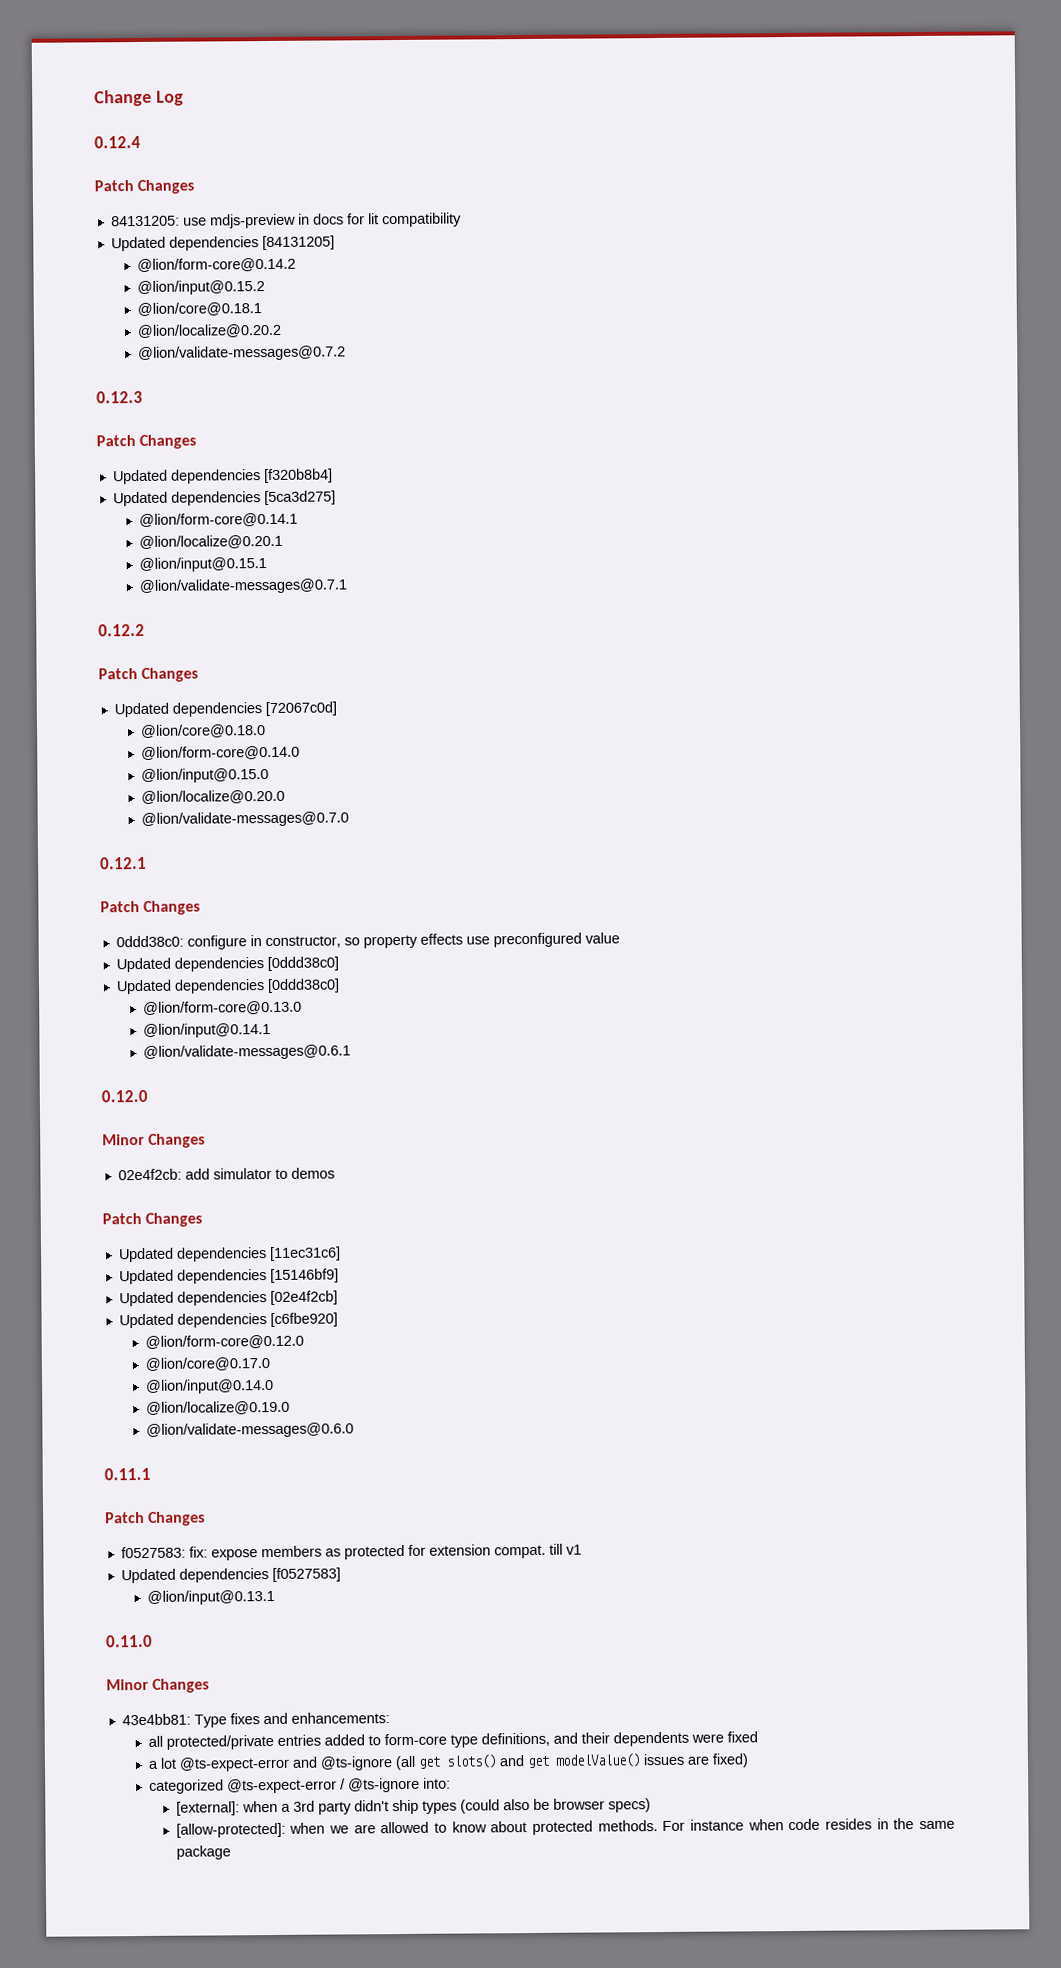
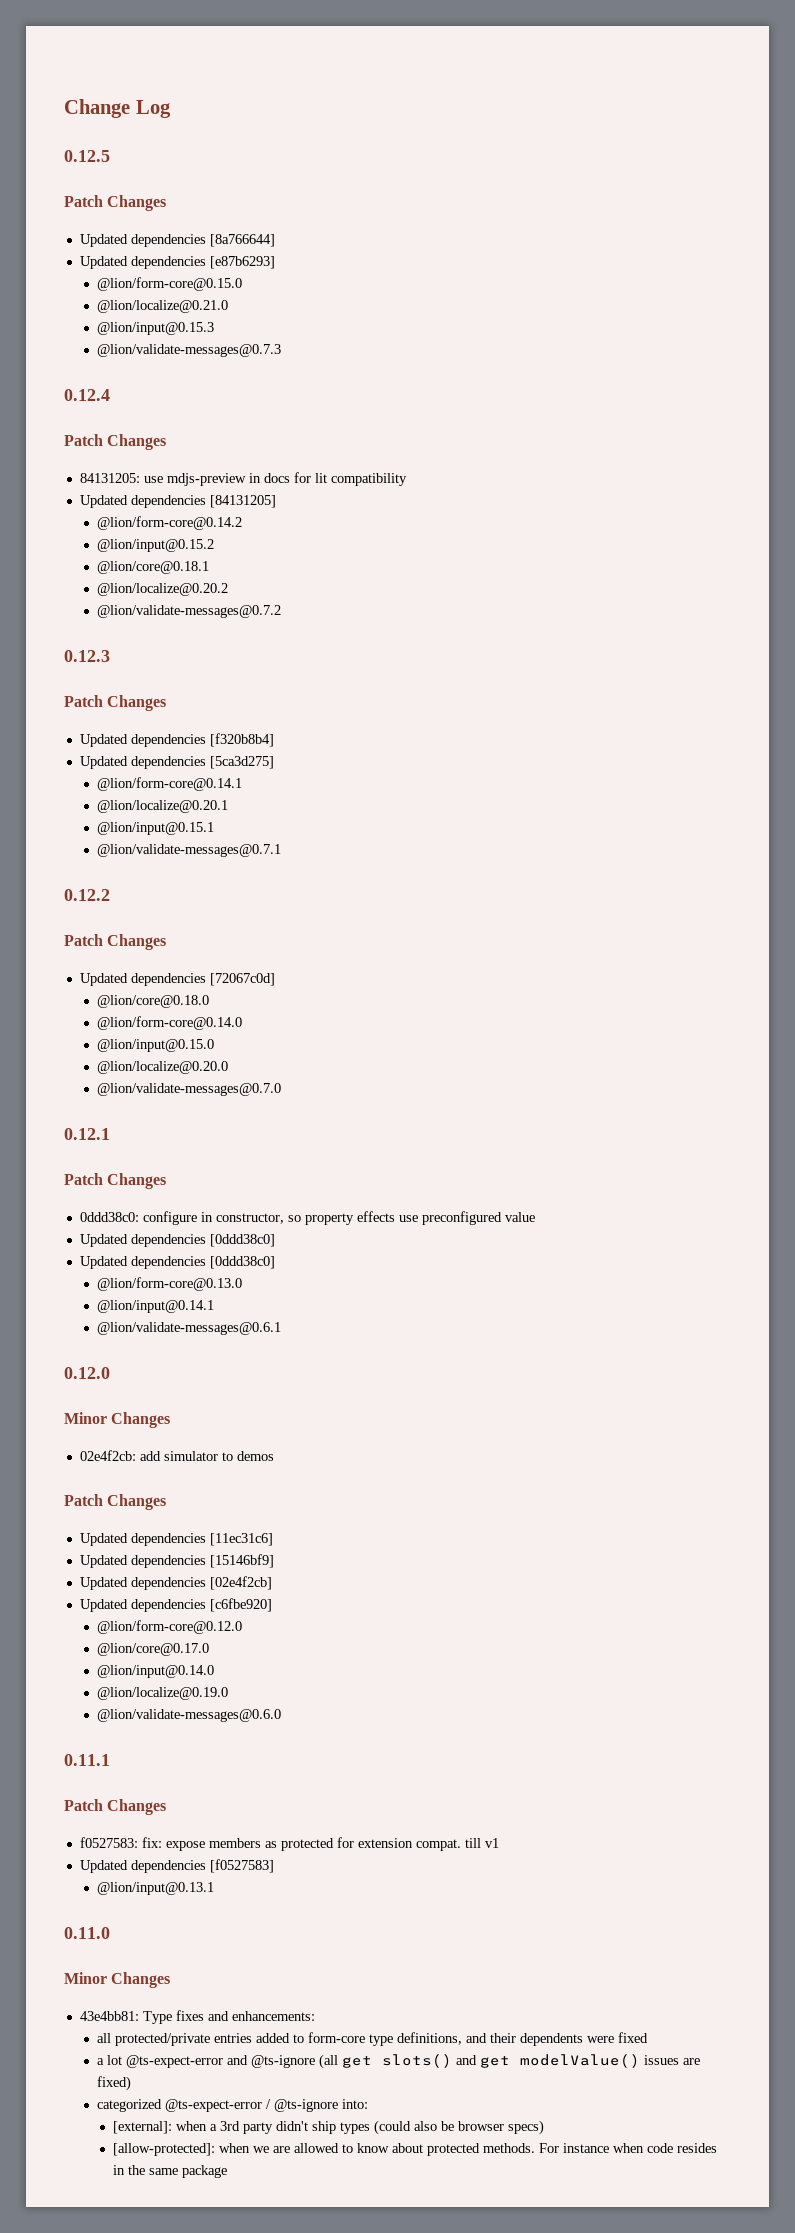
+ 0.12.5
+ Patch Changes
+ Updated dependencies [8a766644]
+ Updated dependencies [e87b6293]
+ @lion/form-core@0.15.0
+ @lion/localize@0.21.0
+ @lion/input@0.15.3
+ @lion/validate-messages@0.7.3

